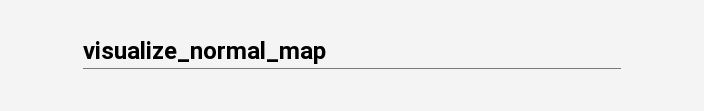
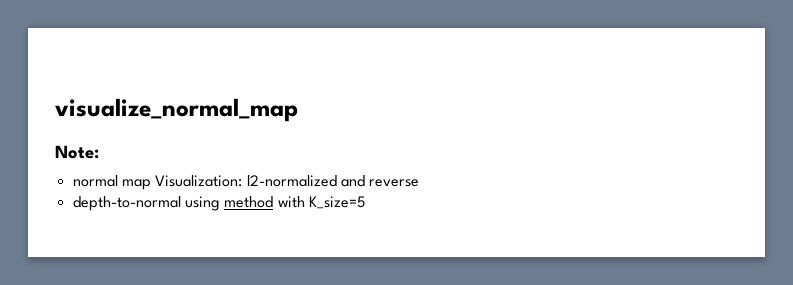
+ Note:
+ normal map Visualization: l2-normalized and reverse
+ depth-to-normal using method with K_size=5

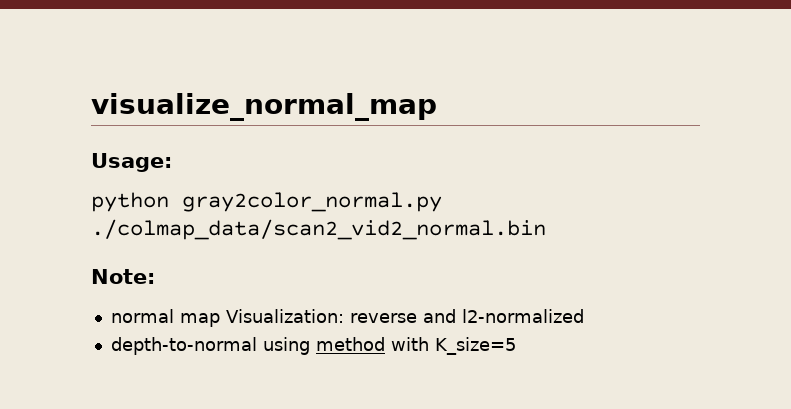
+ Usage:
+ python gray2color_normal.py ./colmap_data/scan2_vid2_normal.bin
- normal map Visualization: l2-normalized and reverse
+ normal map Visualization: reverse and l2-normalized

